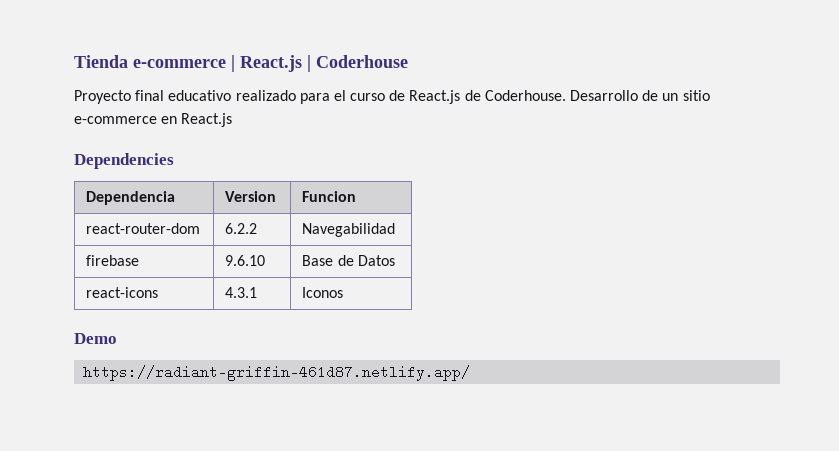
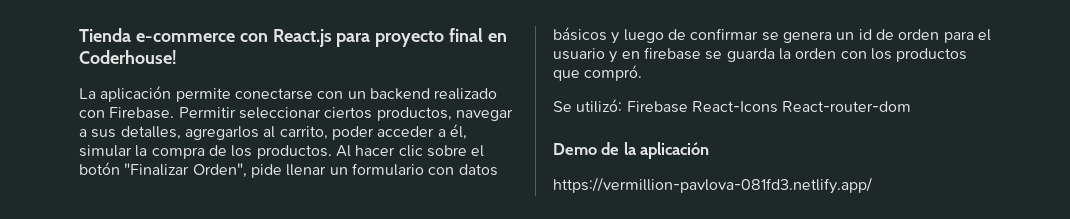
- Tienda e-commerce | React.js | Coderhouse
- Proyecto final educativo realizado para el curso de React.js de Coderhouse. Desarrollo de un sitio e-commerce en React.js
- Dependencies
- Dependencia | Version | Funcion
- react-router-dom | 6.2.2 | Navegabilidad
- firebase | 9.6.10 | Base de Datos
- react-icons | 4.3.1 | Iconos
- Demo
- https://radiant-griffin-461d87.netlify.app/
+ Tienda e-commerce con React.js para proyecto final en Coderhouse!
+ La aplicación permite conectarse con un backend realizado con Firebase. Permitir seleccionar ciertos productos, navegar a sus detalles, agregarlos al carrito, poder acceder a él, simular la compra de los productos. Al hacer clic sobre el botón "Finalizar Orden", pide llenar un formulario con datos básicos y luego de confirmar se genera un id de orden para el usuario y en firebase se guarda la orden con los productos que compró.
+ Se utilizó: Firebase React-Icons React-router-dom
+ Demo de la aplicación
+ https://vermillion-pavlova-081fd3.netlify.app/

